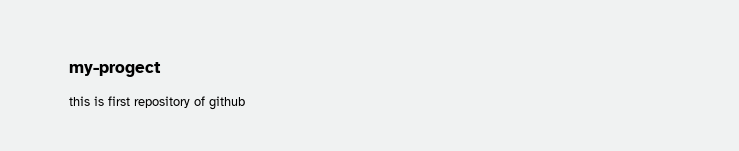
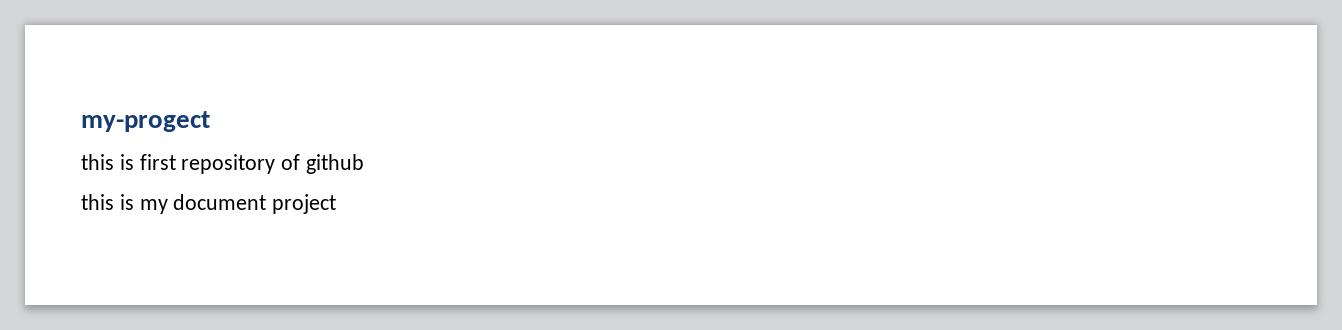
+ this is my document project

